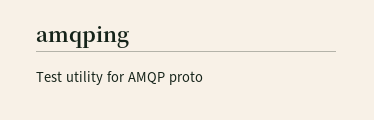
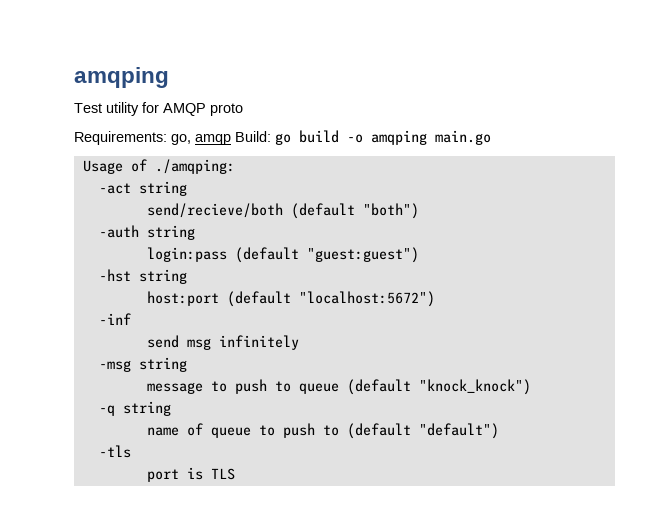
+ Requirements: go, amqp Build: go build -o amqping main.go
+ Usage of ./amqping:
+ -act string
+ send/recieve/both (default "both")
+ -auth string
+ login:pass (default "guest:guest")
+ -hst string
+ host:port (default "localhost:5672")
+ -inf
+ send msg infinitely
+ -msg string
+ message to push to queue (default "knock_knock")
+ -q string
+ name of queue to push to (default "default")
+ -tls
+ port is TLS

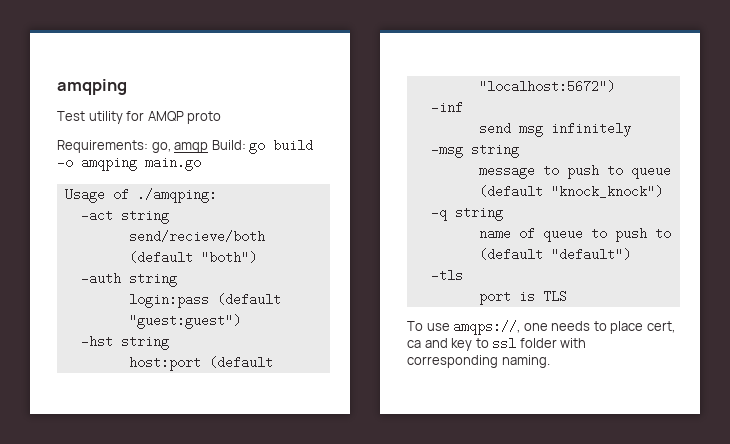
+ To use amqps://, one needs to place cert, ca and key to ssl folder with corresponding naming.

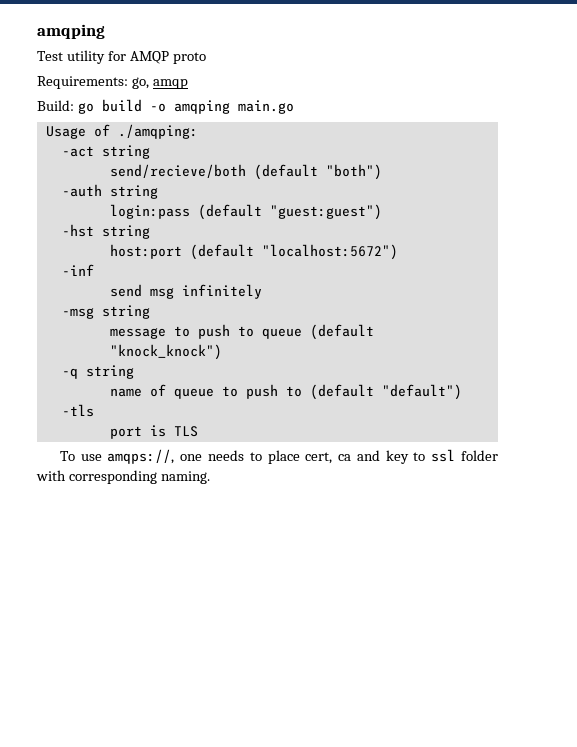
- Requirements: go, amqp Build: go build -o amqping main.go
+ Requirements: go, amqp
+ Build: go build -o amqping main.go

